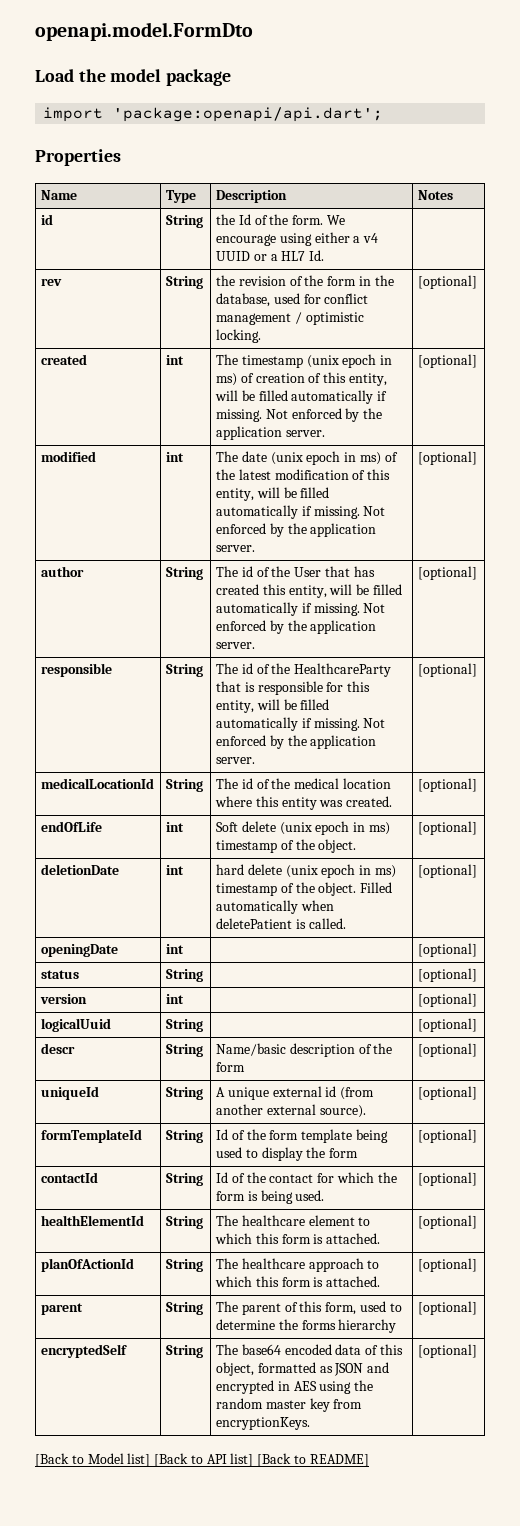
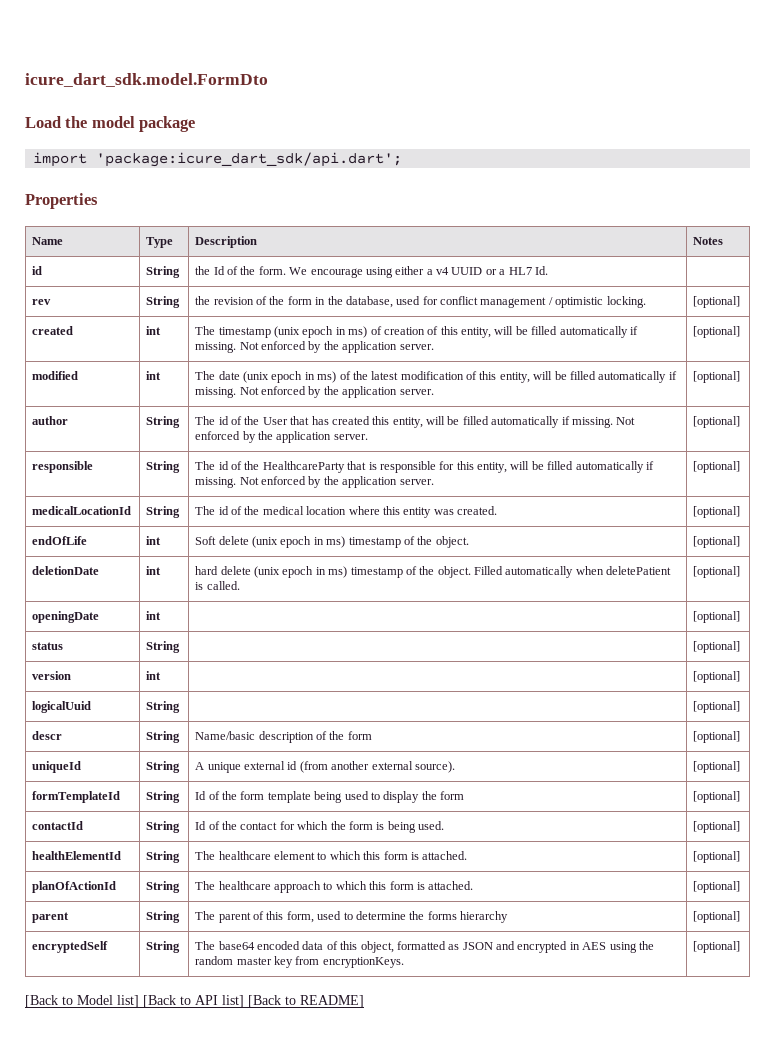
- openapi.model.FormDto
+ icure_dart_sdk.model.FormDto
- import 'package:openapi/api.dart';
+ import 'package:icure_dart_sdk/api.dart';

